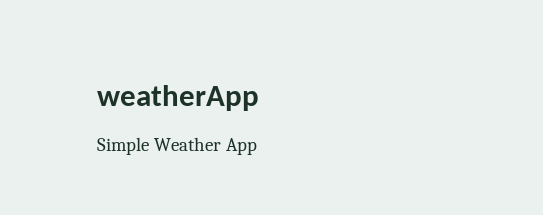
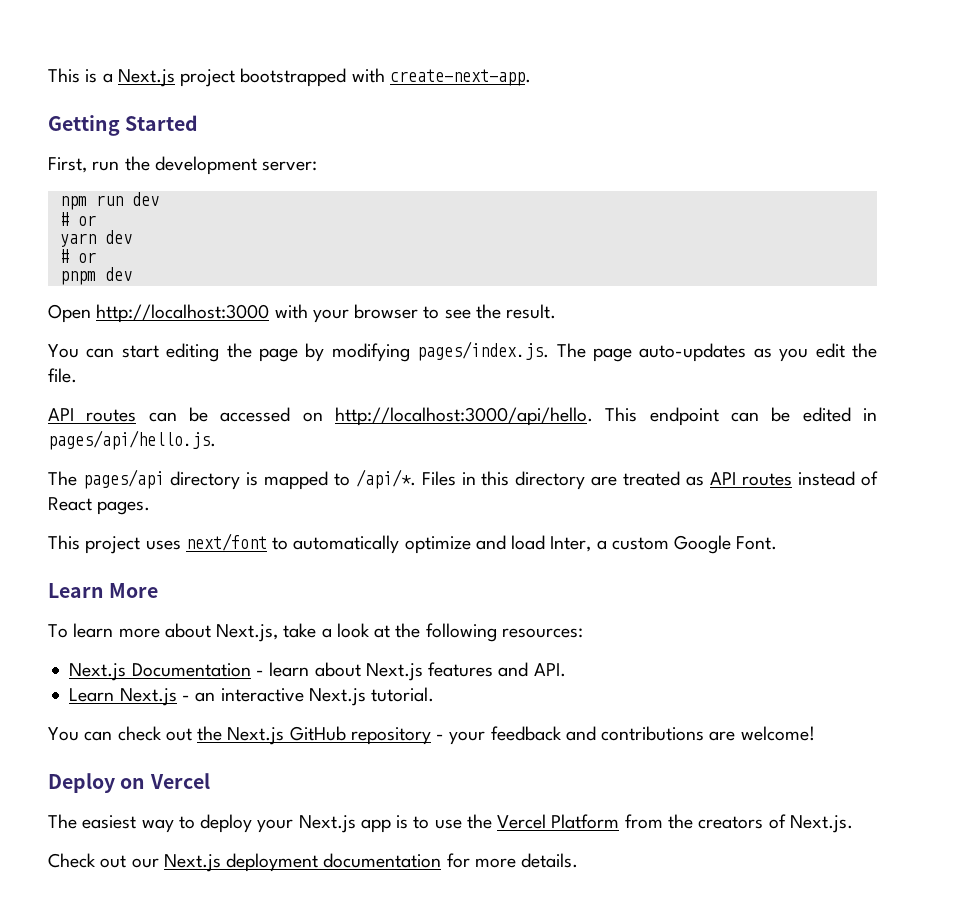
- weatherApp
- Simple Weather App
+ This is a Next.js project bootstrapped with create-next-app.
+ Getting Started
+ First, run the development server:
+ npm run dev
+ # or
+ yarn dev
+ # or
+ pnpm dev
+ Open http://localhost:3000 with your browser to see the result.
+ You can start editing the page by modifying pages/index.js. The page auto-updates as you edit the file.
+ API routes can be accessed on http://localhost:3000/api/hello. This endpoint can be edited in pages/api/hello.js.
+ The pages/api directory is mapped to /api/*. Files in this directory are treated as API routes instead of React pages.
+ This project uses next/font to automatically optimize and load Inter, a custom Google Font.
+ Learn More
+ To learn more about Next.js, take a look at the following resources:
+ Next.js Documentation - learn about Next.js features and API.
+ Learn Next.js - an interactive Next.js tutorial.
+ You can check out the Next.js GitHub repository - your feedback and contributions are welcome!
+ Deploy on Vercel
+ The easiest way to deploy your Next.js app is to use the Vercel Platform from the creators of Next.js.
+ Check out our Next.js deployment documentation for more details.

